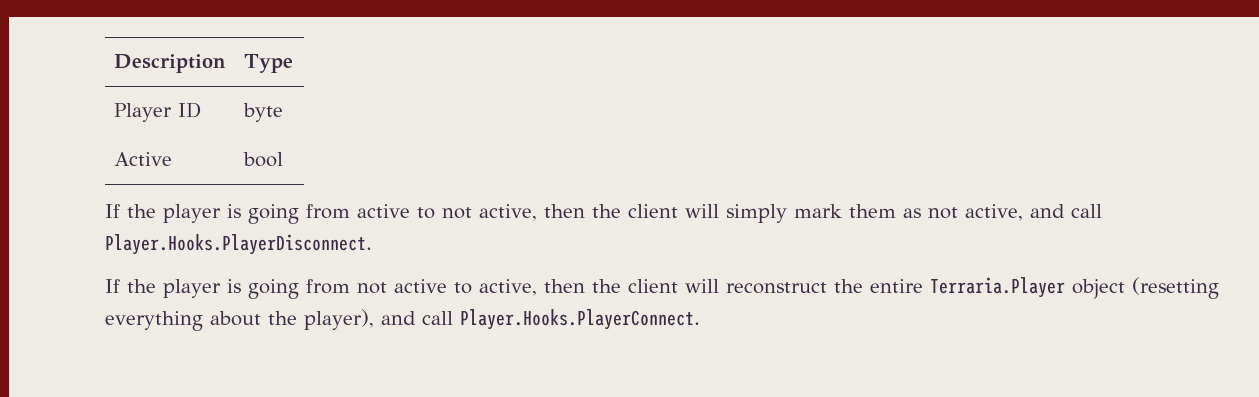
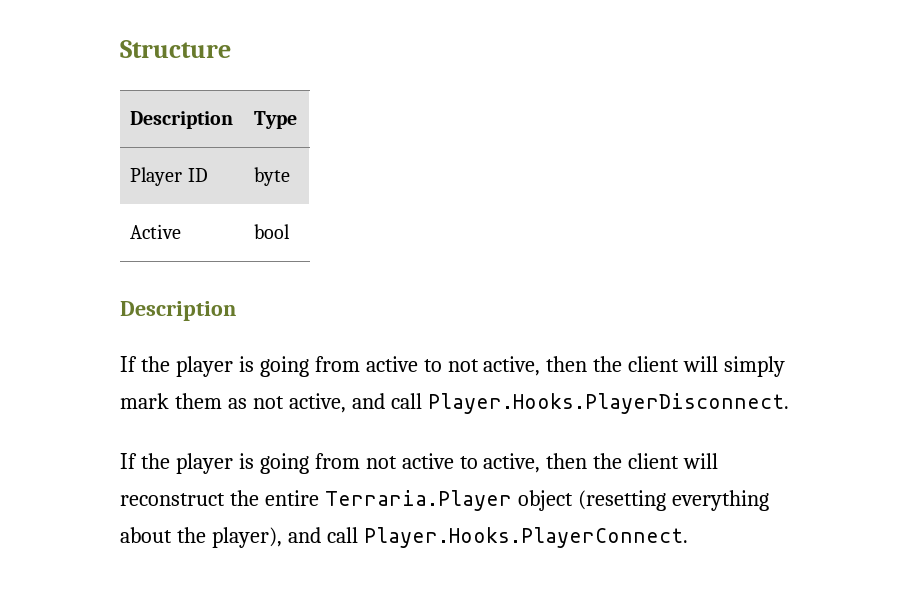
+ Structure
  Active | bool
+ Description

